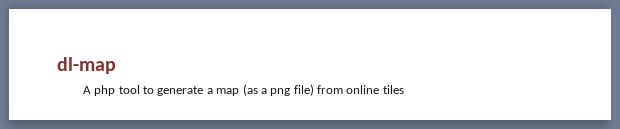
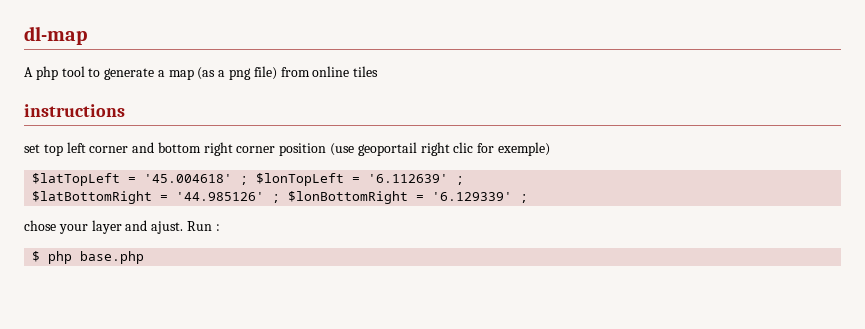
+ instructions
+ set top left corner and bottom right corner position (use geoportail right clic for exemple)
+ $latTopLeft = '45.004618' ; $lonTopLeft = '6.112639' ;
+ $latBottomRight = '44.985126' ; $lonBottomRight = '6.129339' ;
+ chose your layer and ajust. Run :
+ $ php base.php

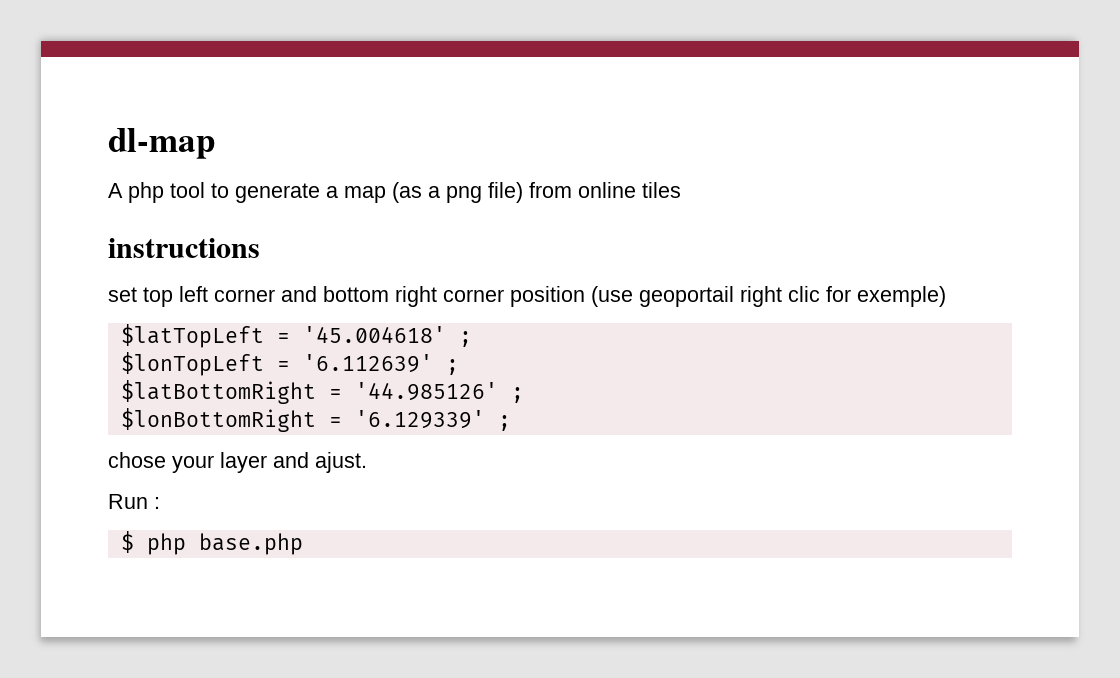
- $latTopLeft = '45.004618' ; $lonTopLeft = '6.112639' ;
+ $latTopLeft = '45.004618' ;
+ $lonTopLeft = '6.112639' ;
- $latBottomRight = '44.985126' ; $lonBottomRight = '6.129339' ;
+ $latBottomRight = '44.985126' ;
+ $lonBottomRight = '6.129339' ;
- chose your layer and ajust. Run :
+ chose your layer and ajust.
+ Run :

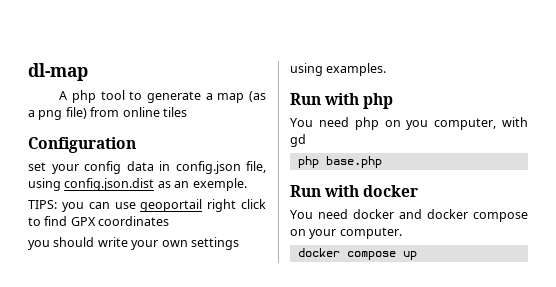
- instructions
+ Configuration
- set top left corner and bottom right corner position (use geoportail right clic for exemple)
- $latTopLeft = '45.004618' ;
- $lonTopLeft = '6.112639' ;
- $latBottomRight = '44.985126' ;
- $lonBottomRight = '6.129339' ;
- chose your layer and ajust.
- Run :
- $ php base.php
+ set your config data in config.json file, using config.json.dist as an exemple.
+ TIPS: you can use geoportail right click to find GPX coordinates
+ you should write your own settings using examples.
+ Run with php
+ You need php on you computer, with gd
+ php base.php
+ Run with docker
+ You need docker and docker compose on your computer.
+ docker compose up

